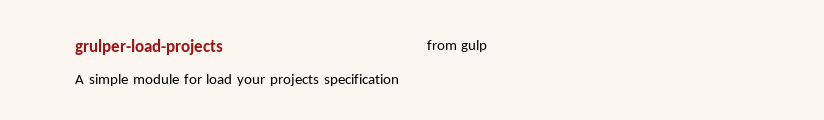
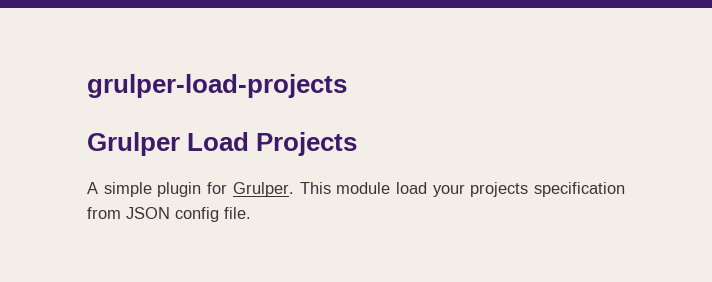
+ Grulper Load Projects
- A simple module for load your projects specification from gulp
+ A simple plugin for Grulper. This module load your projects specification from JSON config file.

